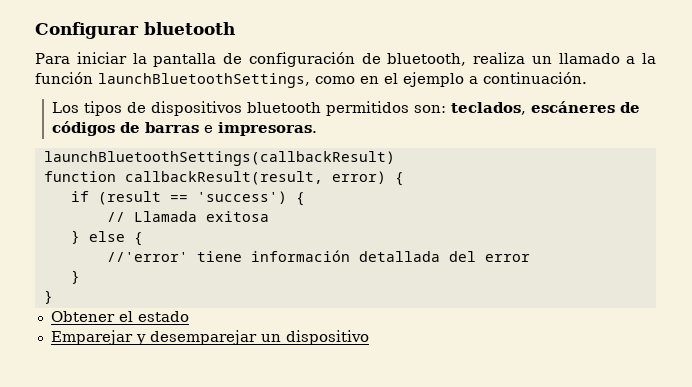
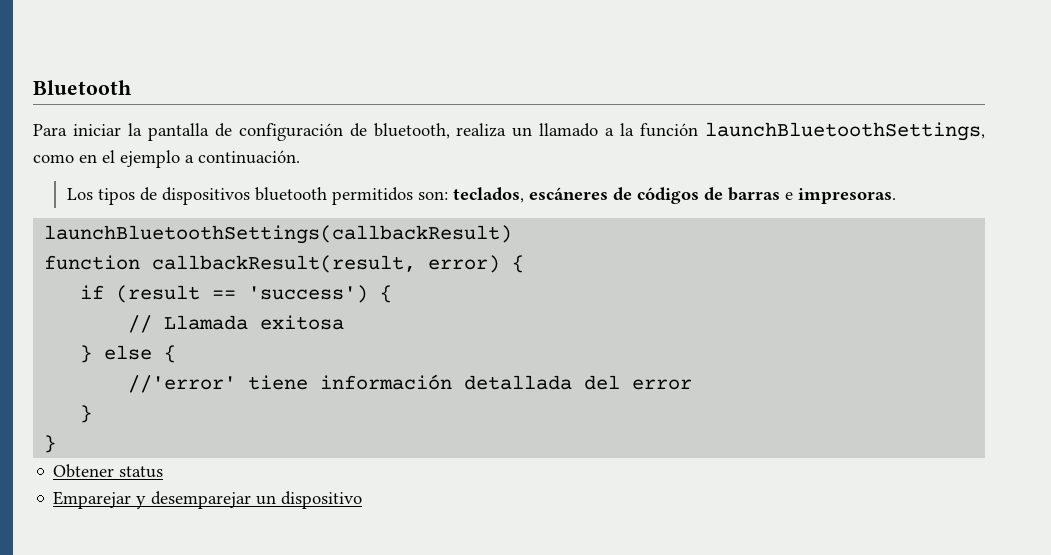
- Configurar bluetooth
+ Bluetooth
- Obtener el estado
+ Obtener status

